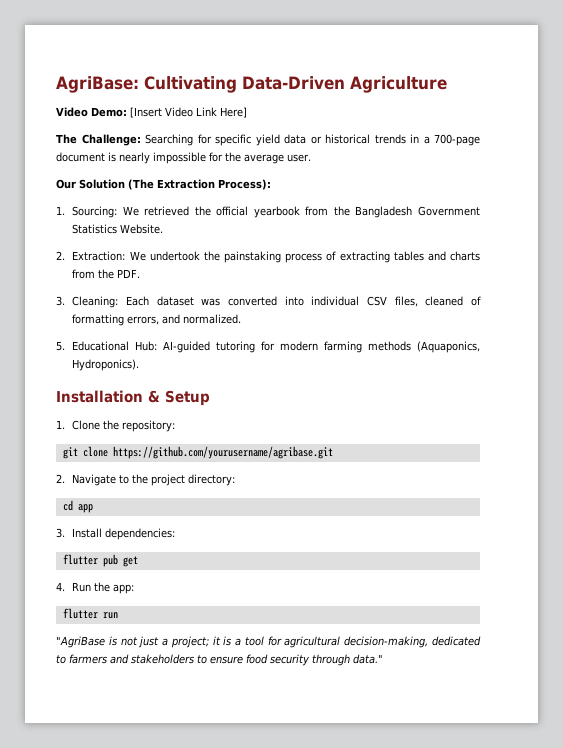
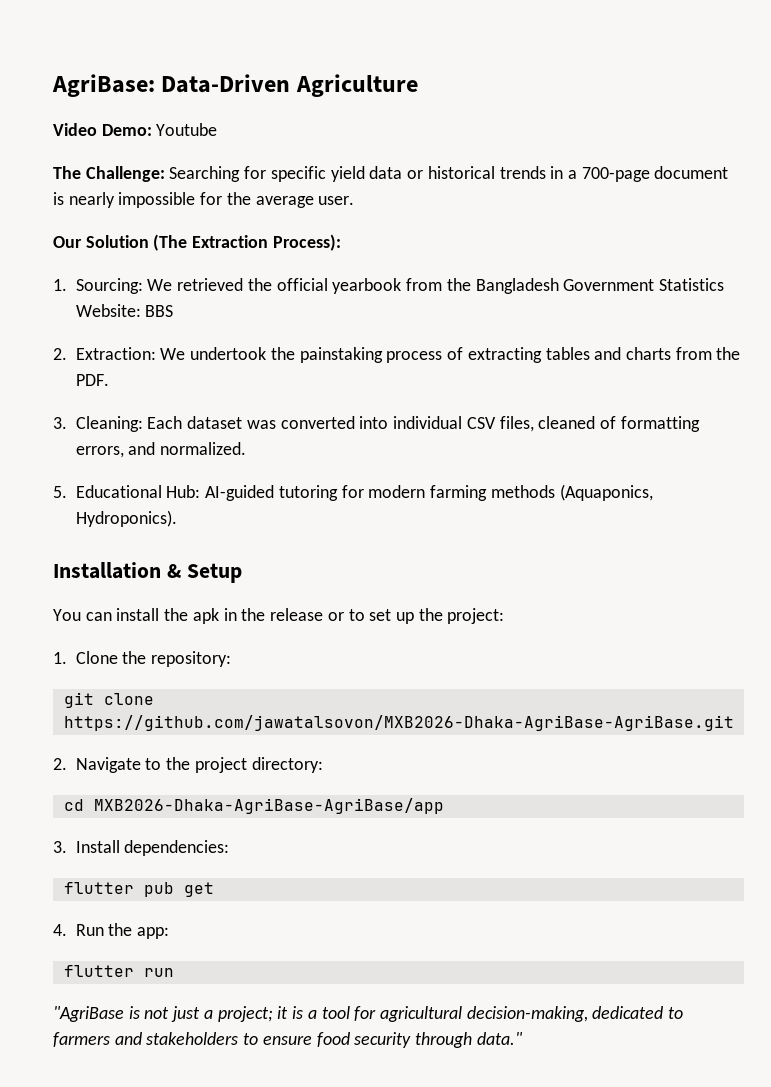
- AgriBase: Cultivating Data-Driven Agriculture
+ AgriBase: Data-Driven Agriculture
- Video Demo: [Insert Video Link Here]
+ Video Demo: Youtube
- 1. Sourcing: We retrieved the official yearbook from the Bangladesh Government Statistics Website.
+ 1. Sourcing: We retrieved the official yearbook from the Bangladesh Government Statistics Website: BBS
+ You can install the apk in the release or to set up the project:
- git clone https://github.com/yourusername/agribase.git
+ git clone https://github.com/jawatalsovon/MXB2026-Dhaka-AgriBase-AgriBase.git
- cd app
+ cd MXB2026-Dhaka-AgriBase-AgriBase/app

